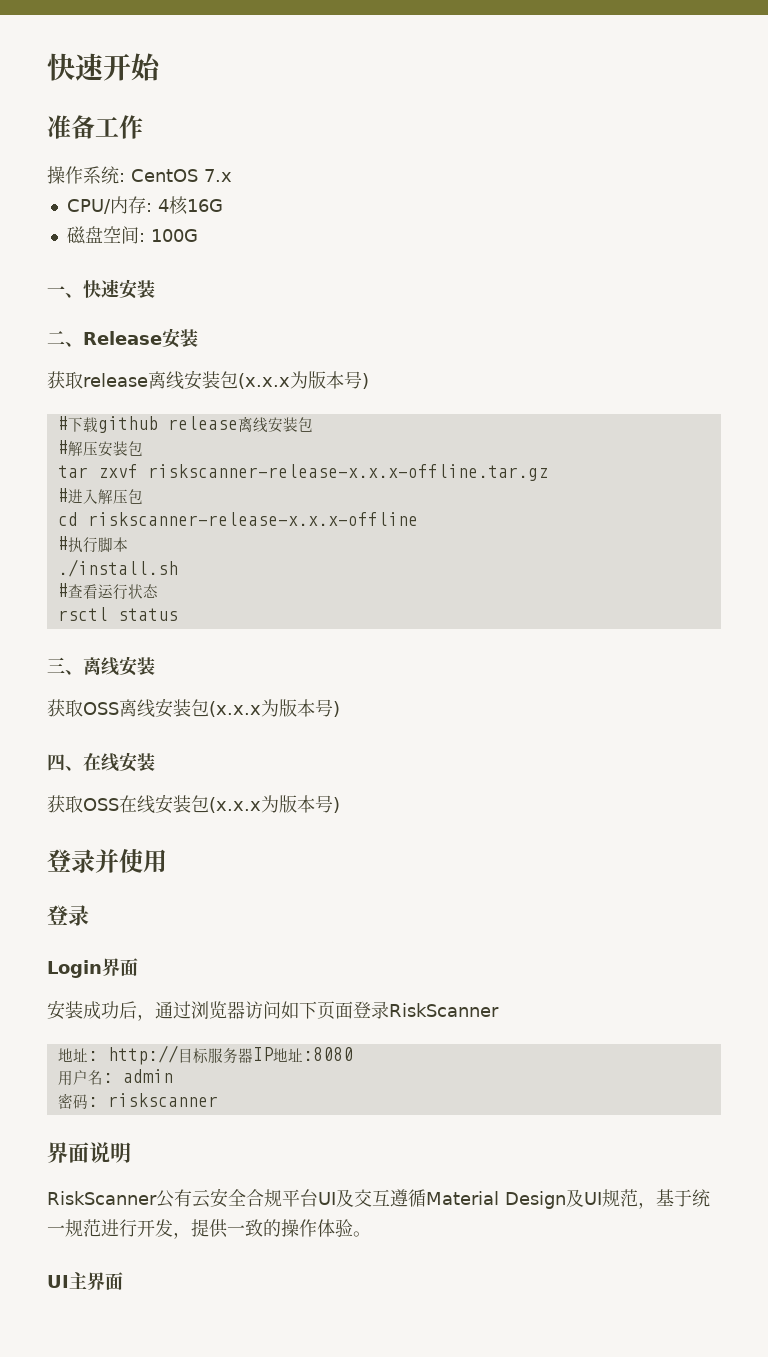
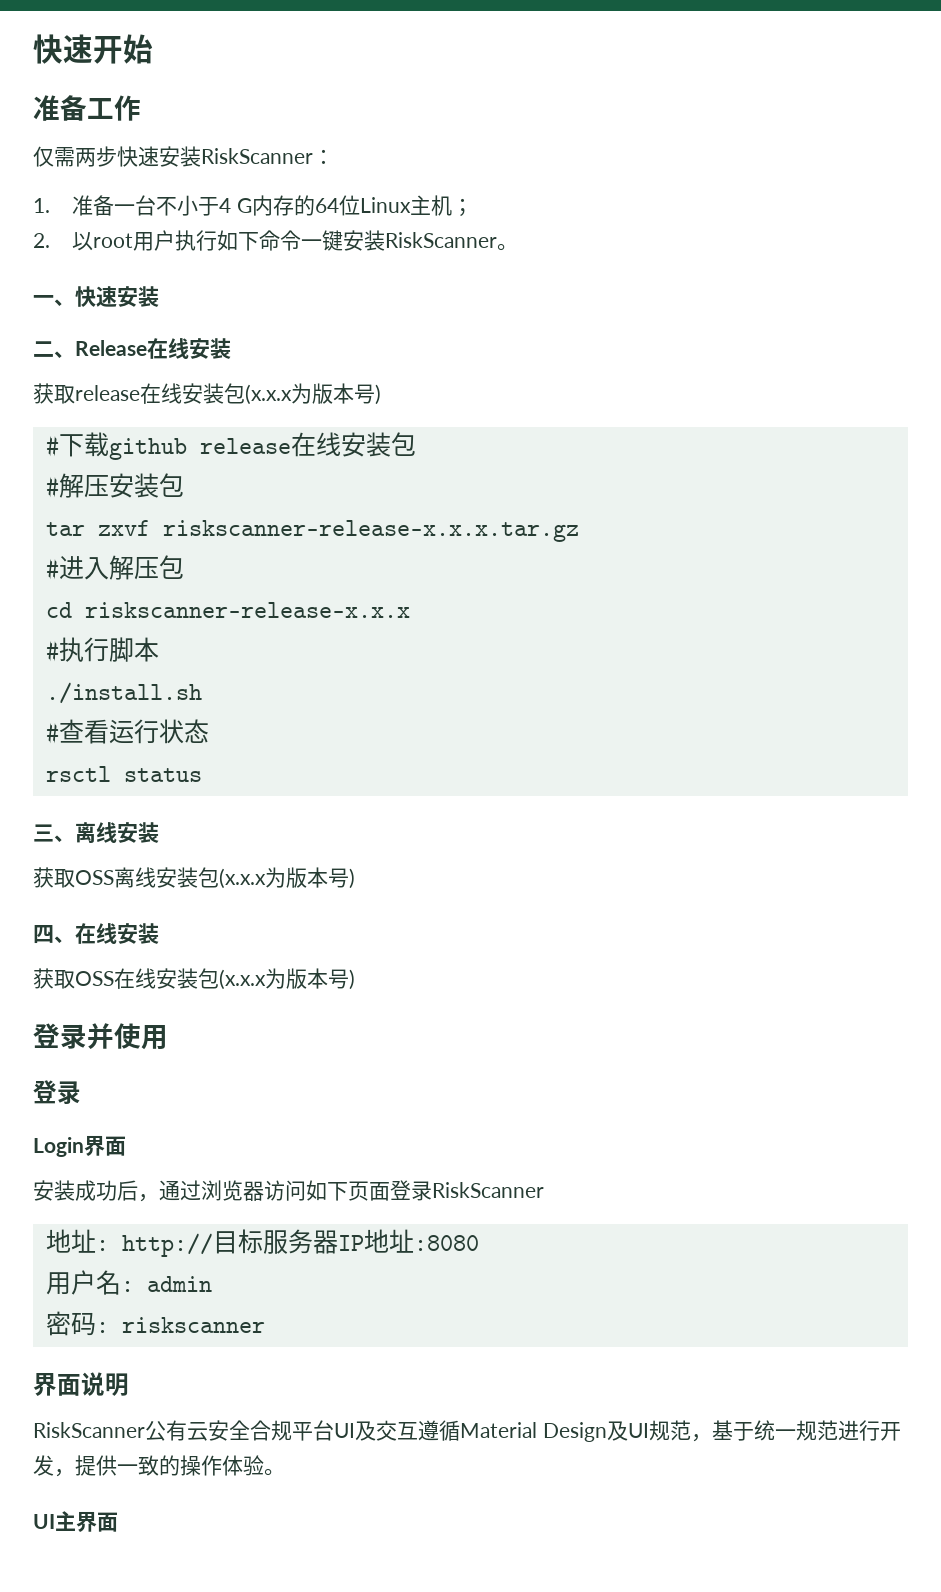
- 操作系统: CentOS 7.x
- CPU/内存: 4核16G
- 磁盘空间: 100G
+ 仅需两步快速安装RiskScanner：
+ 1.准备一台不小于4 G内存的64位Linux主机；
+ 2.以root用户执行如下命令一键安装RiskScanner。
- 二、Release安装
+ 二、Release在线安装
- 获取release离线安装包(x.x.x为版本号)
+ 获取release在线安装包(x.x.x为版本号)
- #下载github release离线安装包
+ #下载github release在线安装包
- tar zxvf riskscanner-release-x.x.x-offline.tar.gz
+ tar zxvf riskscanner-release-x.x.x.tar.gz
- cd riskscanner-release-x.x.x-offline
+ cd riskscanner-release-x.x.x

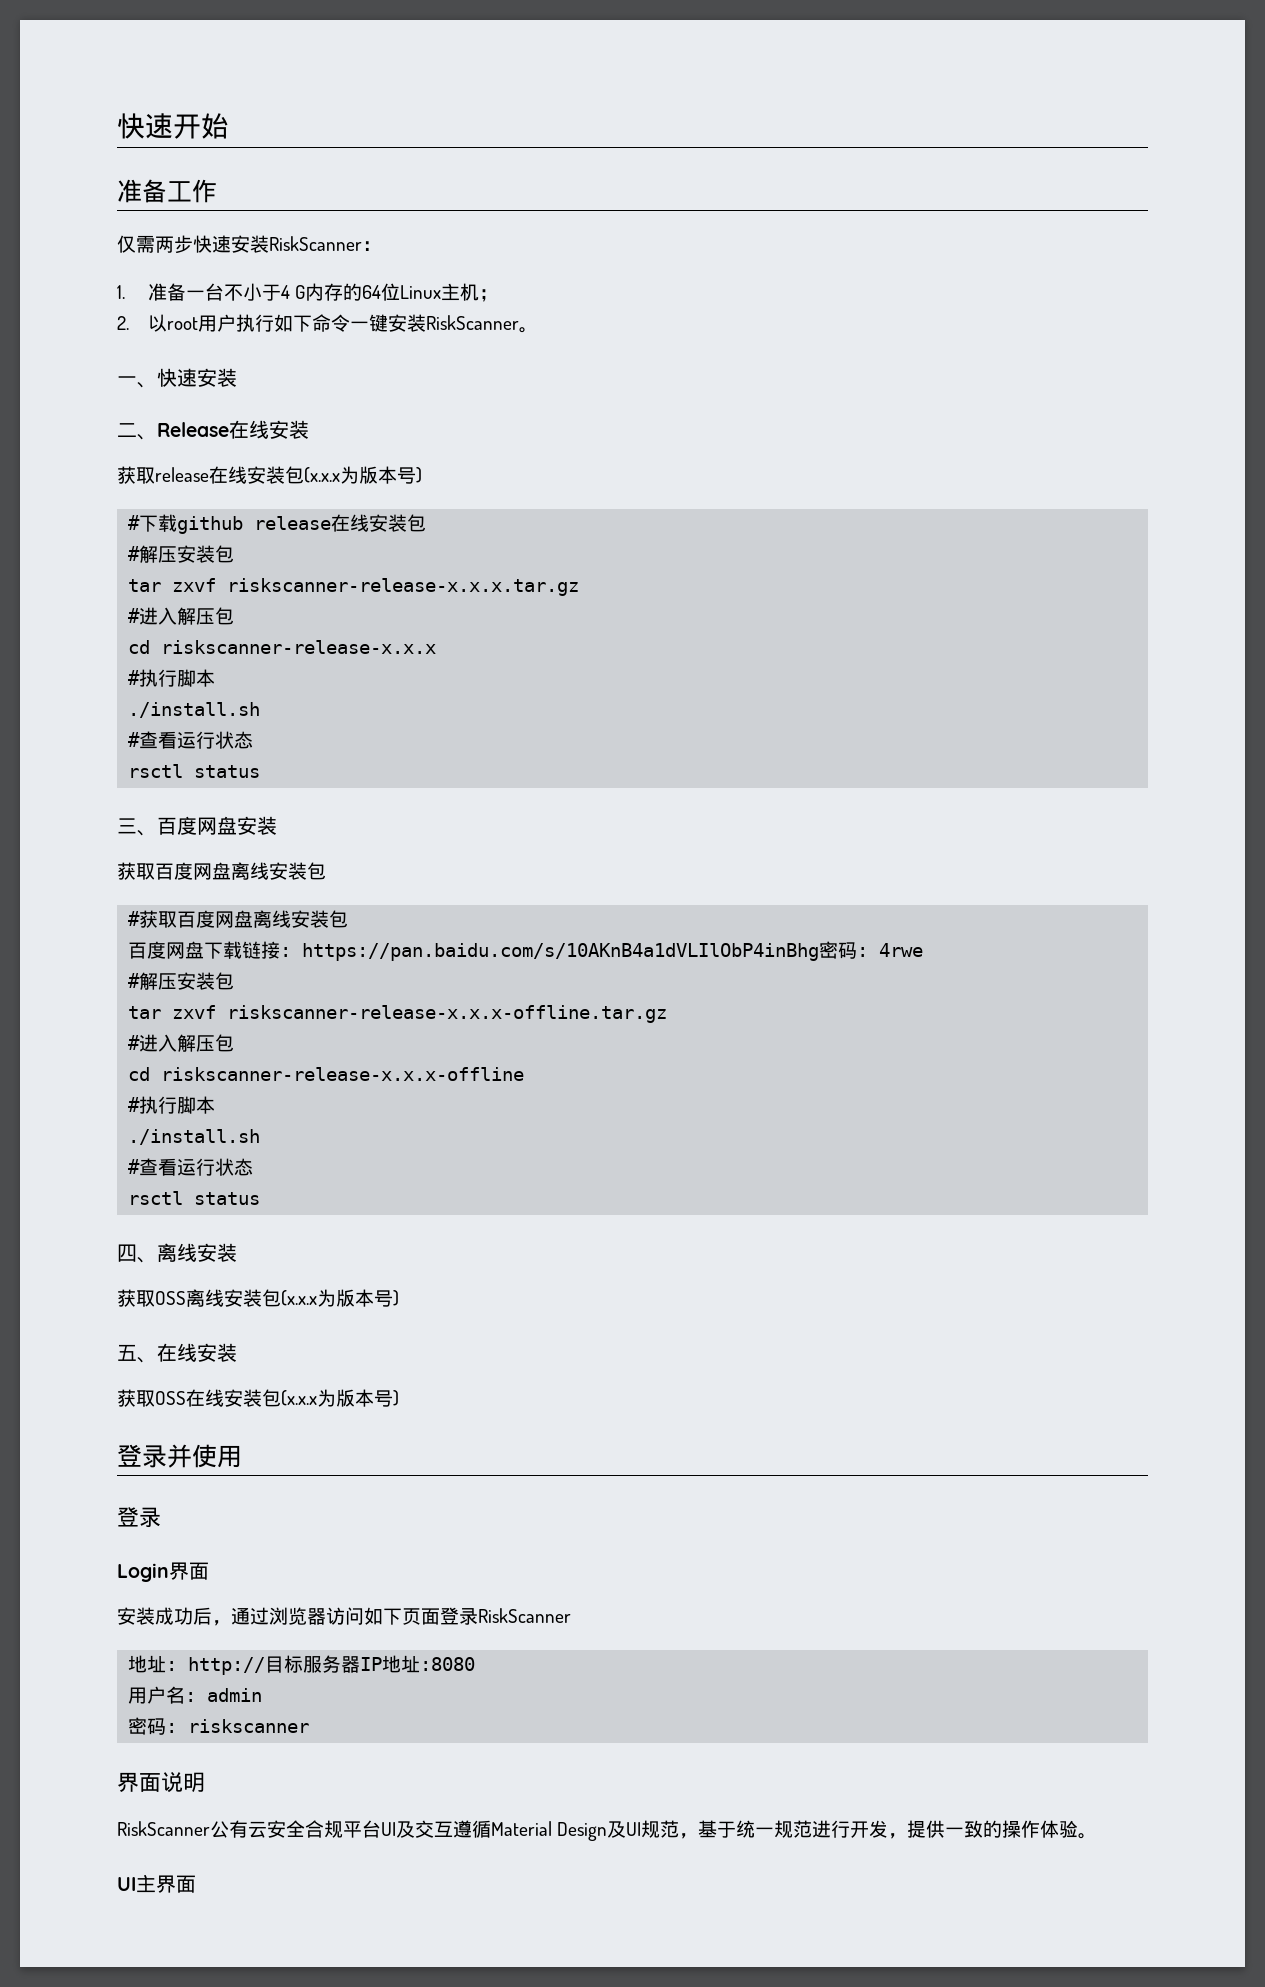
- 三、离线安装
+ 三、百度网盘安装
+ 获取百度网盘离线安装包
+ #获取百度网盘离线安装包
+ 百度网盘下载链接: https://pan.baidu.com/s/10AKnB4a1dVLIlObP4inBhg密码: 4rwe
+ #解压安装包
+ tar zxvf riskscanner-release-x.x.x-offline.tar.gz
+ #进入解压包
+ cd riskscanner-release-x.x.x-offline
+ #执行脚本
+ ./install.sh
+ #查看运行状态
+ rsctl status
+ 四、离线安装
- 四、在线安装
+ 五、在线安装

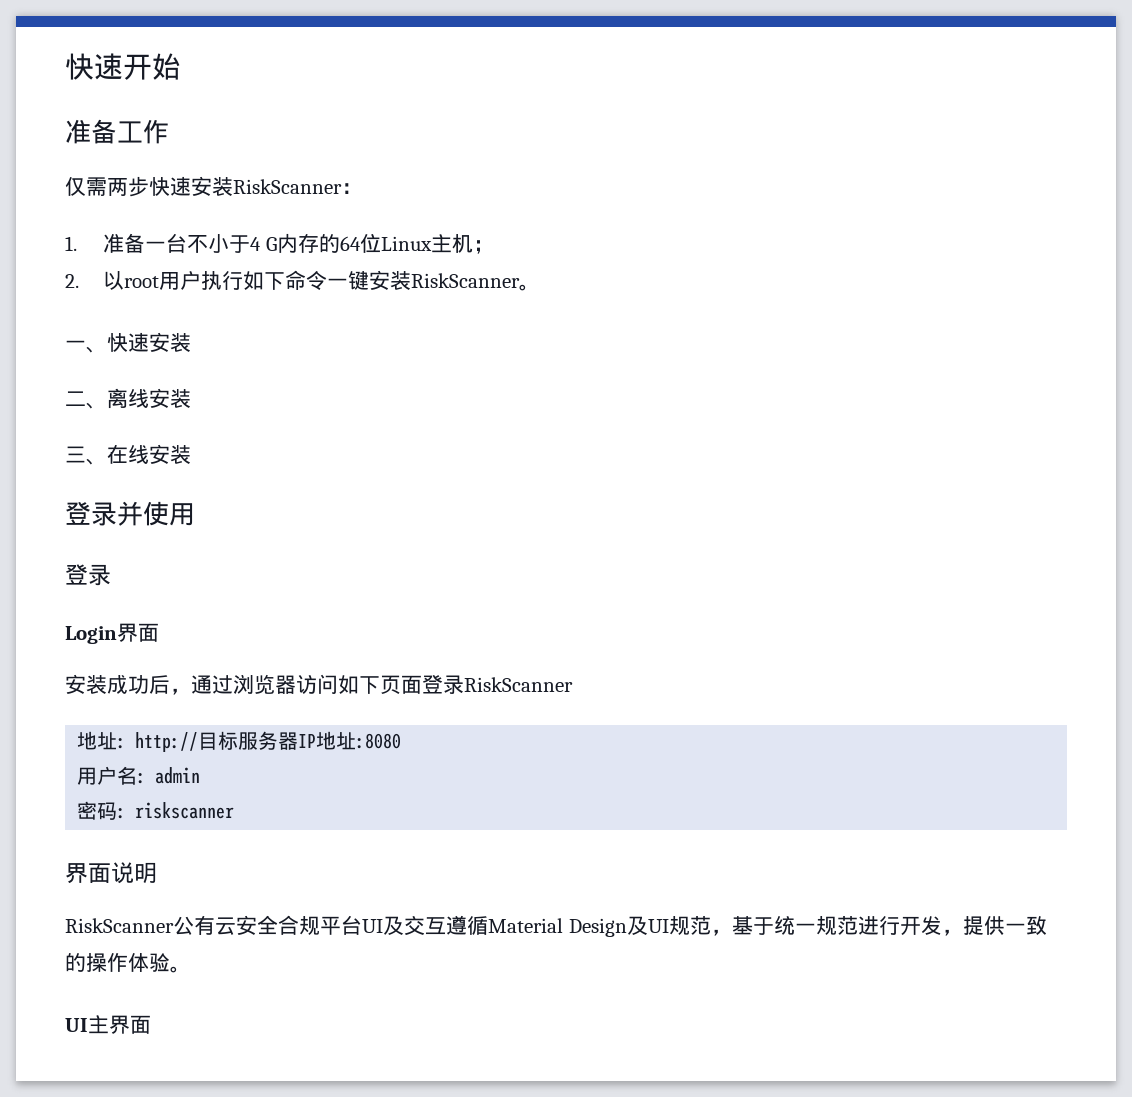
- 二、Release在线安装
- 获取release在线安装包(x.x.x为版本号)
- #下载github release在线安装包
- #解压安装包
- tar zxvf riskscanner-release-x.x.x.tar.gz
- #进入解压包
- cd riskscanner-release-x.x.x
- #执行脚本
- ./install.sh
- #查看运行状态
- rsctl status
- 三、百度网盘安装
- 获取百度网盘离线安装包
- #获取百度网盘离线安装包
- 百度网盘下载链接: https://pan.baidu.com/s/10AKnB4a1dVLIlObP4inBhg密码: 4rwe
- #解压安装包
- tar zxvf riskscanner-release-x.x.x-offline.tar.gz
- #进入解压包
- cd riskscanner-release-x.x.x-offline
- #执行脚本
- ./install.sh
- #查看运行状态
- rsctl status
- 四、离线安装
- 获取OSS离线安装包(x.x.x为版本号)
- 五、在线安装
- 获取OSS在线安装包(x.x.x为版本号)
+ 二、离线安装
+ 三、在线安装

